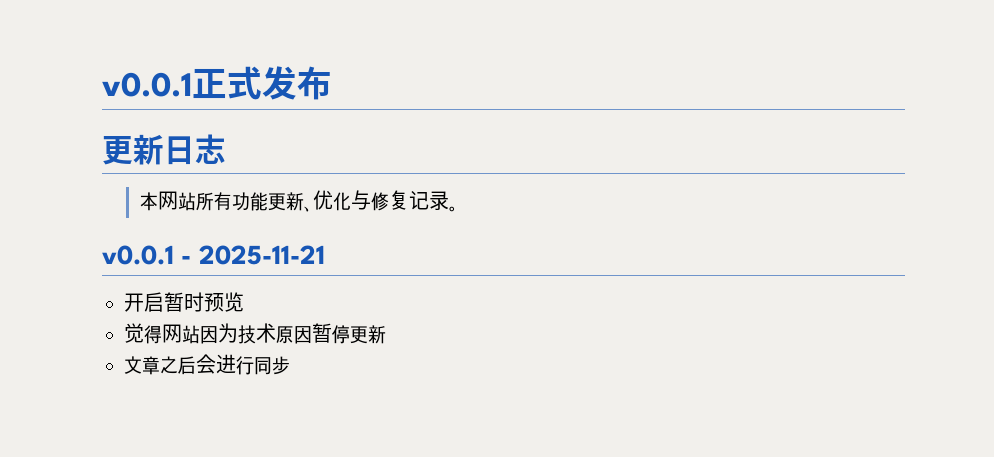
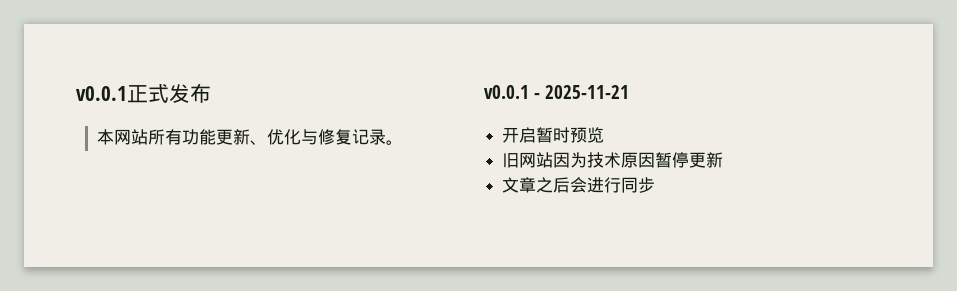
- 更新日志
- 觉得网站因为技术原因暂停更新
+ 旧网站因为技术原因暂停更新

